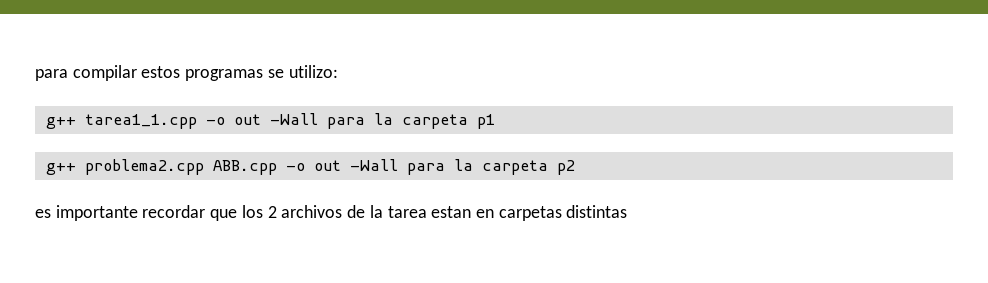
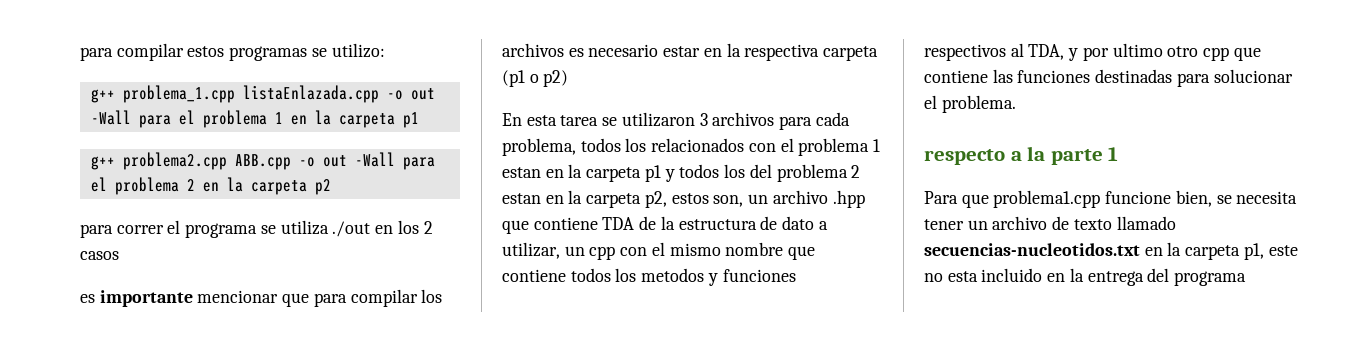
- g++ tarea1_1.cpp -o out -Wall para la carpeta p1
+ g++ problema_1.cpp listaEnlazada.cpp -o out -Wall para el problema 1 en la carpeta p1
- g++ problema2.cpp ABB.cpp -o out -Wall para la carpeta p2
+ g++ problema2.cpp ABB.cpp -o out -Wall para el problema 2 en la carpeta p2
- es importante recordar que los 2 archivos de la tarea estan en carpetas distintas
+ para correr el programa se utiliza ./out en los 2 casos
+ es importante mencionar que para compilar los archivos es necesario estar en la respectiva carpeta (p1 o p2)
+ En esta tarea se utilizaron 3 archivos para cada problema, todos los relacionados con el problema 1 estan en la carpeta p1 y todos los del problema 2 estan en la carpeta p2, estos son, un archivo .hpp que contiene TDA de la estructura de dato a utilizar, un cpp con el mismo nombre que contiene todos los metodos y funciones respectivos al TDA, y por ultimo otro cpp que contiene las funciones destinadas para solucionar el problema.
+ respecto a la parte 1
+ Para que problema1.cpp funcione bien, se necesita tener un archivo de texto llamado secuencias-nucleotidos.txt en la carpeta p1, este no esta incluido en la entrega del programa

